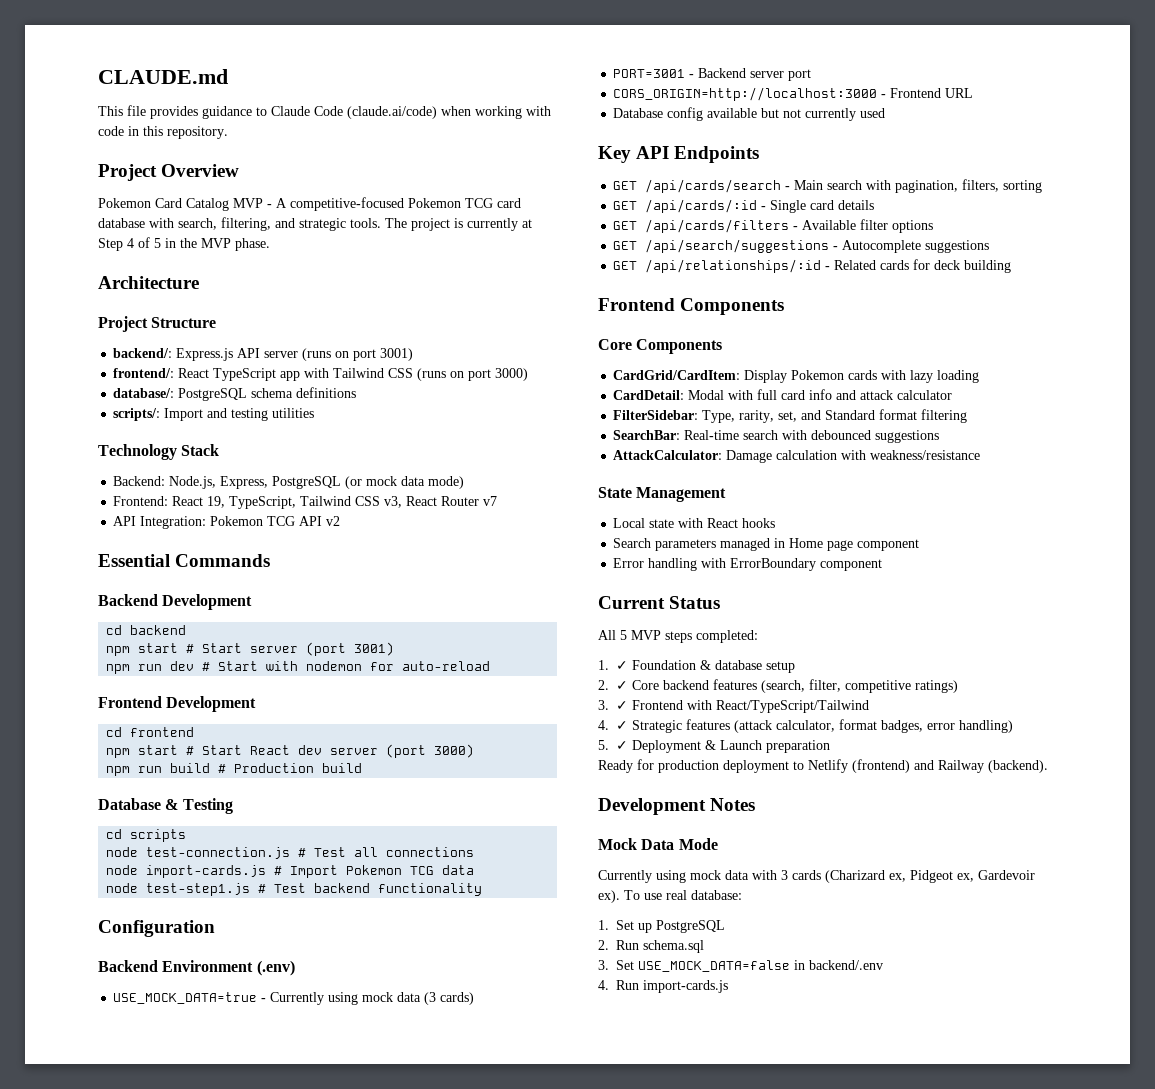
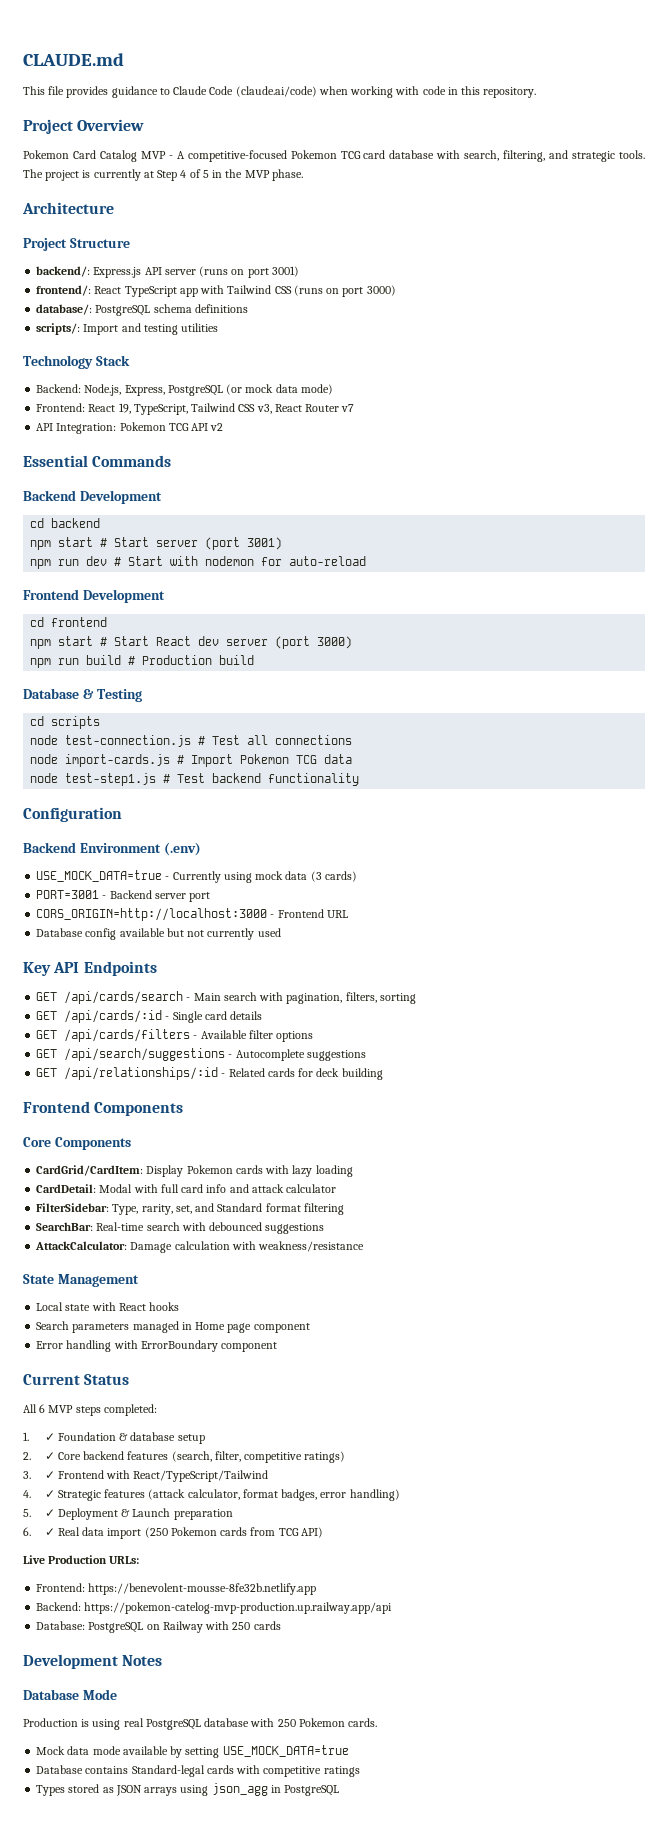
- All 5 MVP steps completed:
+ All 6 MVP steps completed:
- Ready for production deployment to Netlify (frontend) and Railway (backend).
+ 6. ✓ Real data import (250 Pokemon cards from TCG API)
+ Live Production URLs:
+ Frontend: https://benevolent-mousse-8fe32b.netlify.app
+ Backend: https://pokemon-catelog-mvp-production.up.railway.app/api
+ Database: PostgreSQL on Railway with 250 cards
- Mock Data Mode
+ Database Mode
- Currently using mock data with 3 cards (Charizard ex, Pidgeot ex, Gardevoir ex). To use real database:
- 1. Set up PostgreSQL
- 2. Run schema.sql
- 3. Set USE_MOCK_DATA=false in backend/.env
- 4. Run import-cards.js
+ Production is using real PostgreSQL database with 250 Pokemon cards.
+ Mock data mode available by setting USE_MOCK_DATA=true
+ Database contains Standard-legal cards with competitive ratings
+ Types stored as JSON arrays using json_agg in PostgreSQL

